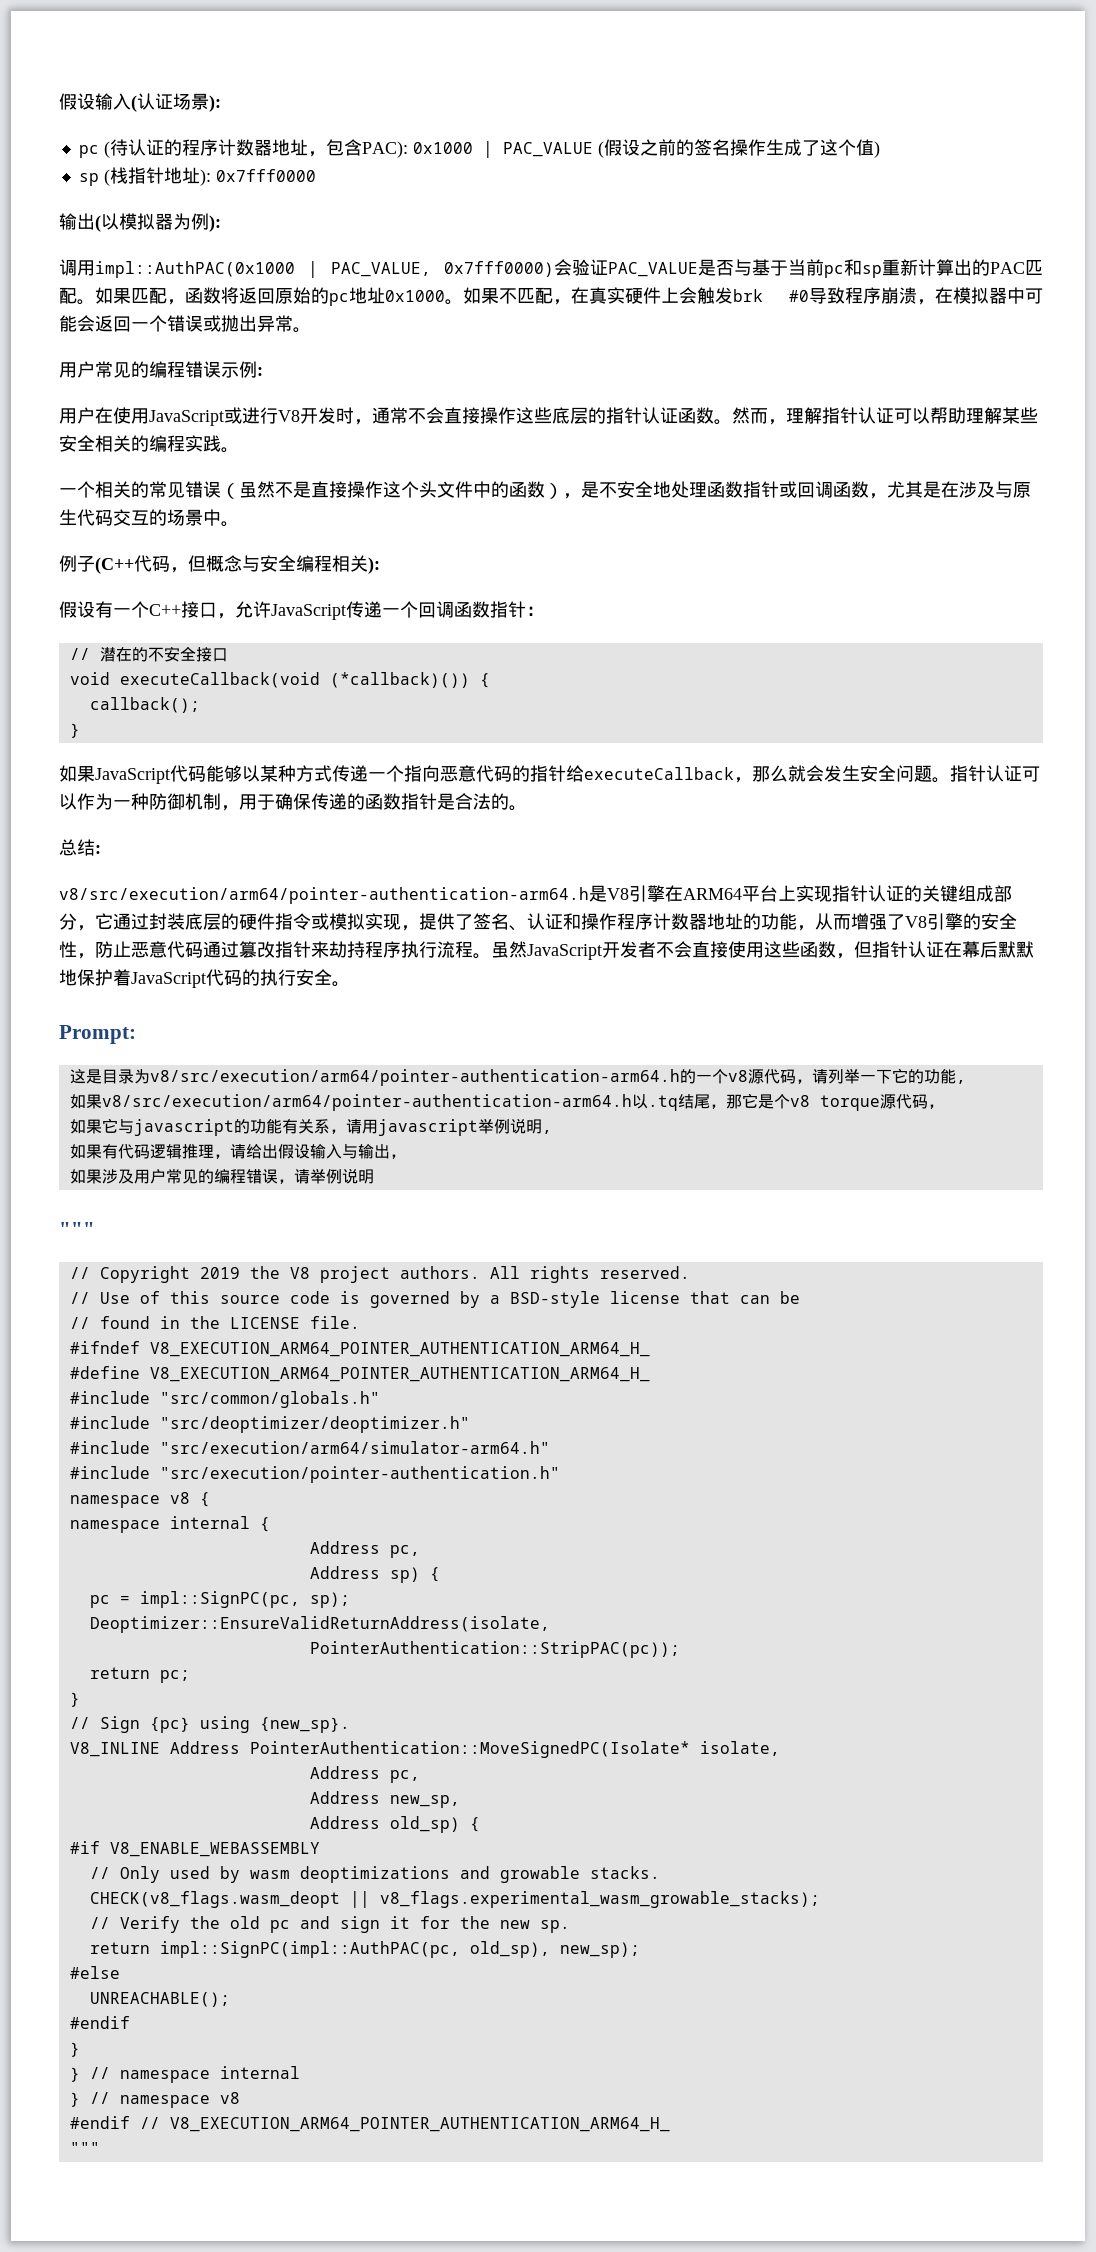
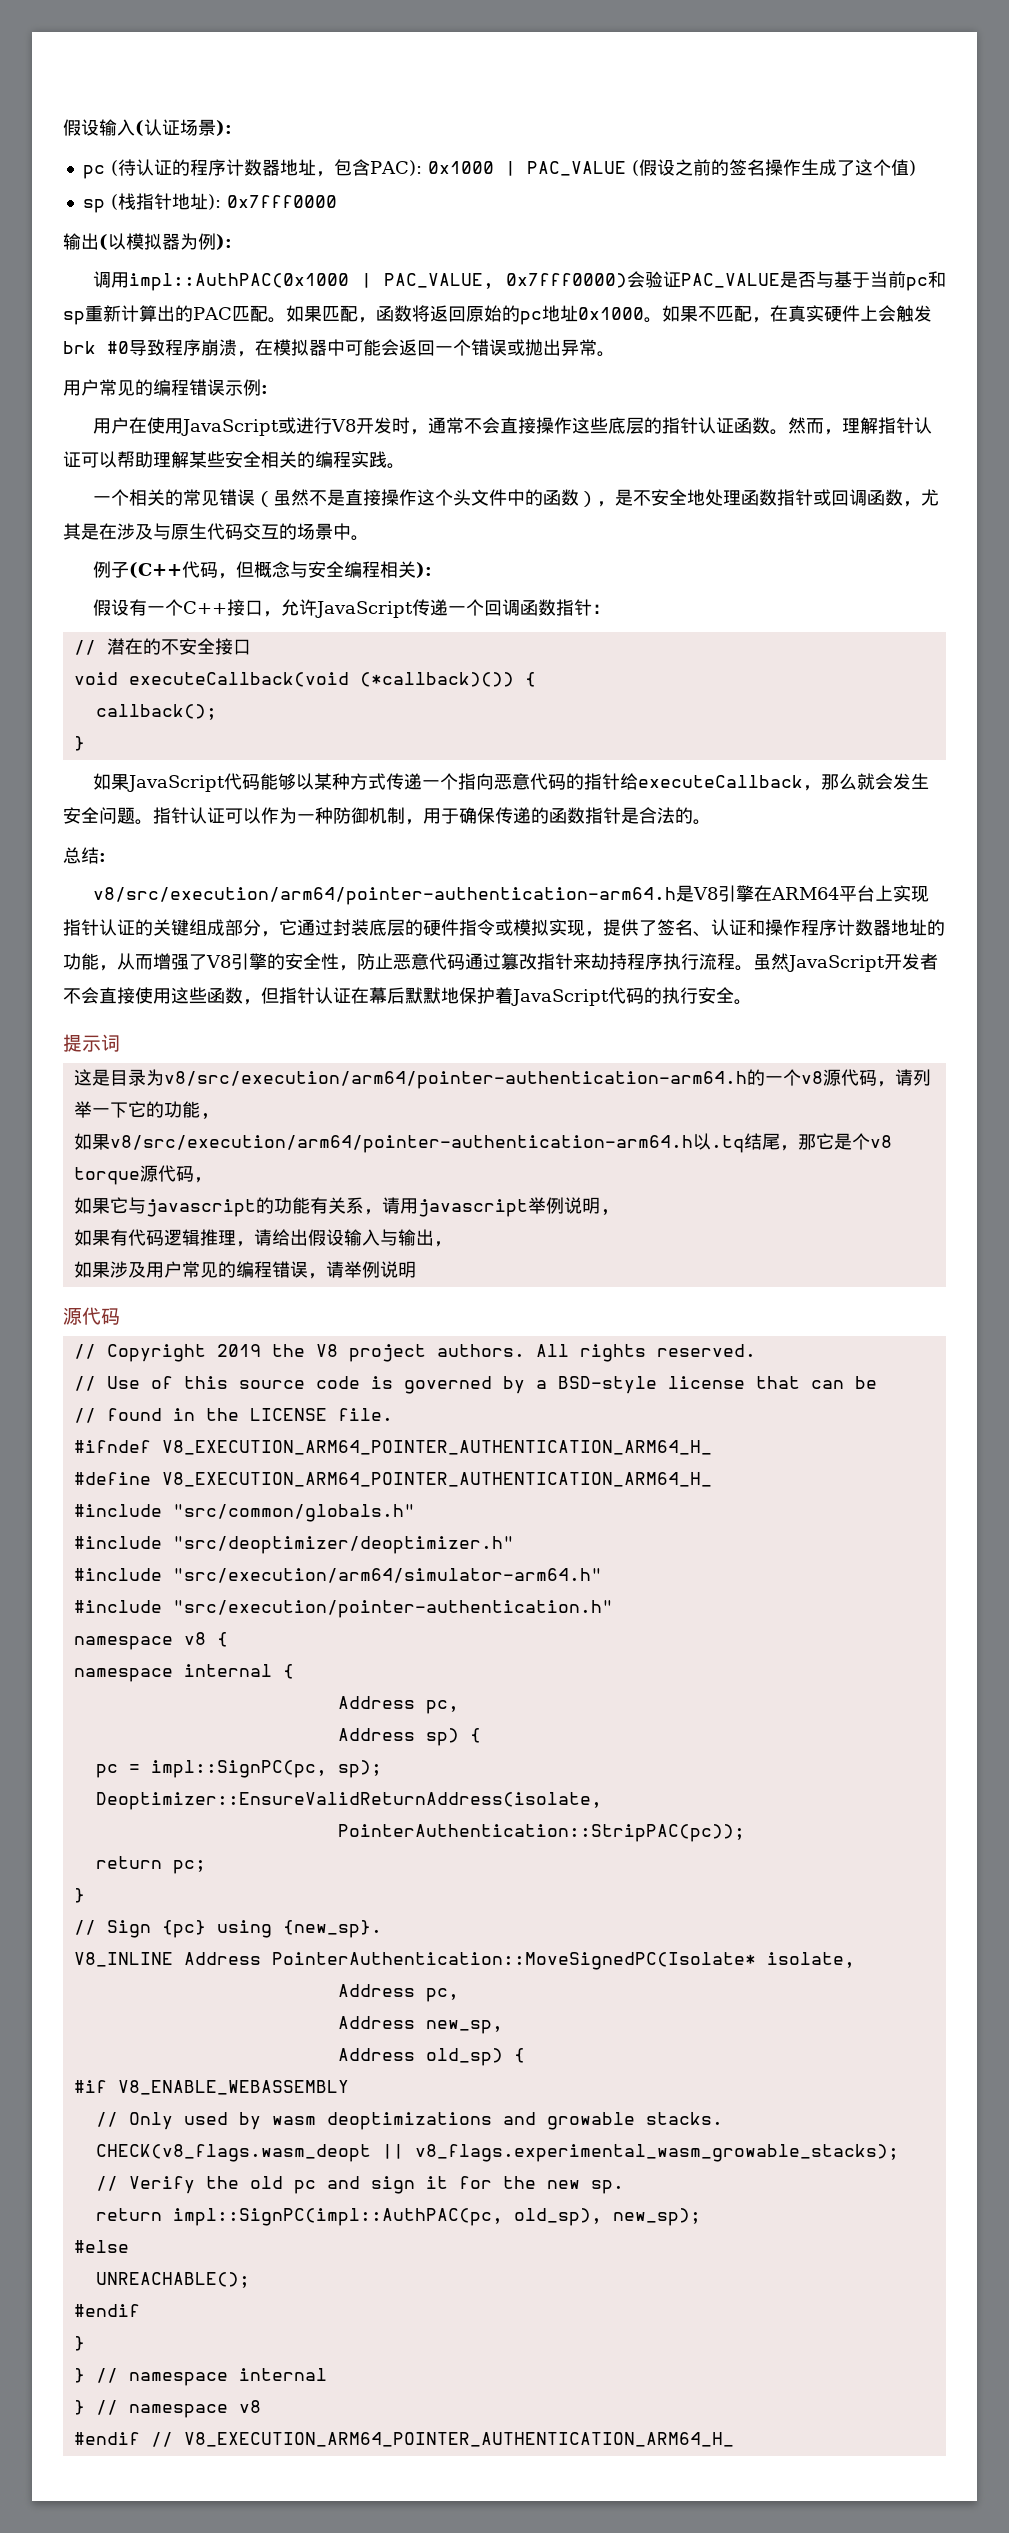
- Prompt:
+ 提示词
  如果涉及用户常见的编程错误，请举例说明
- """
+ 源代码
  #endif // V8_EXECUTION_ARM64_POINTER_AUTHENTICATION_ARM64_H_
- """

